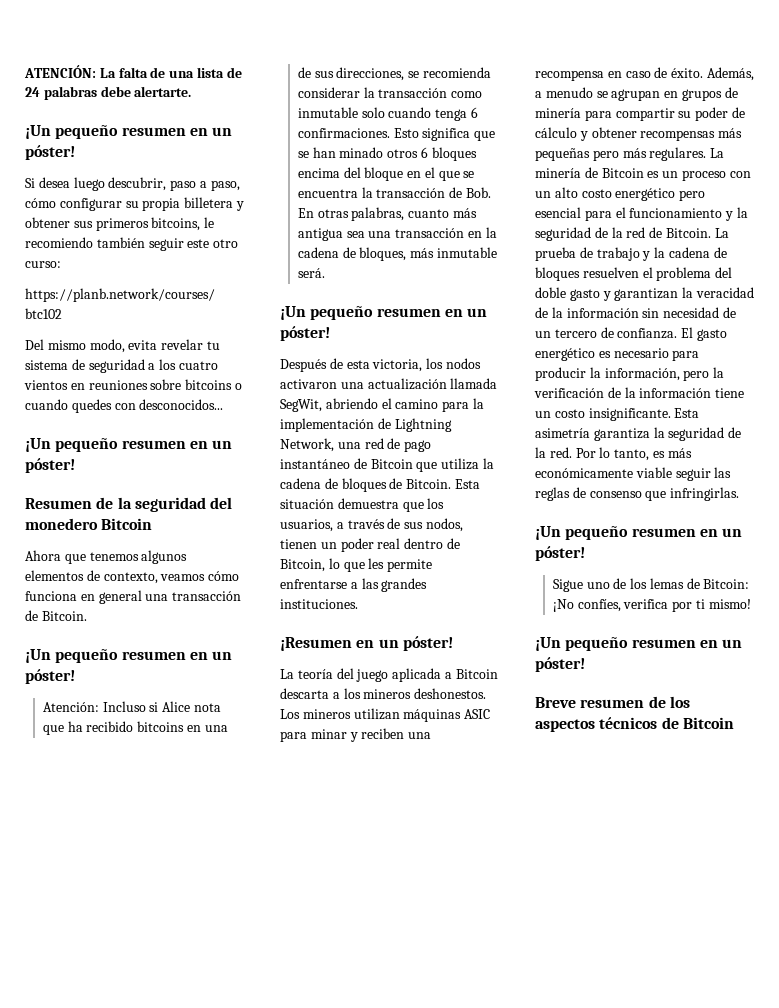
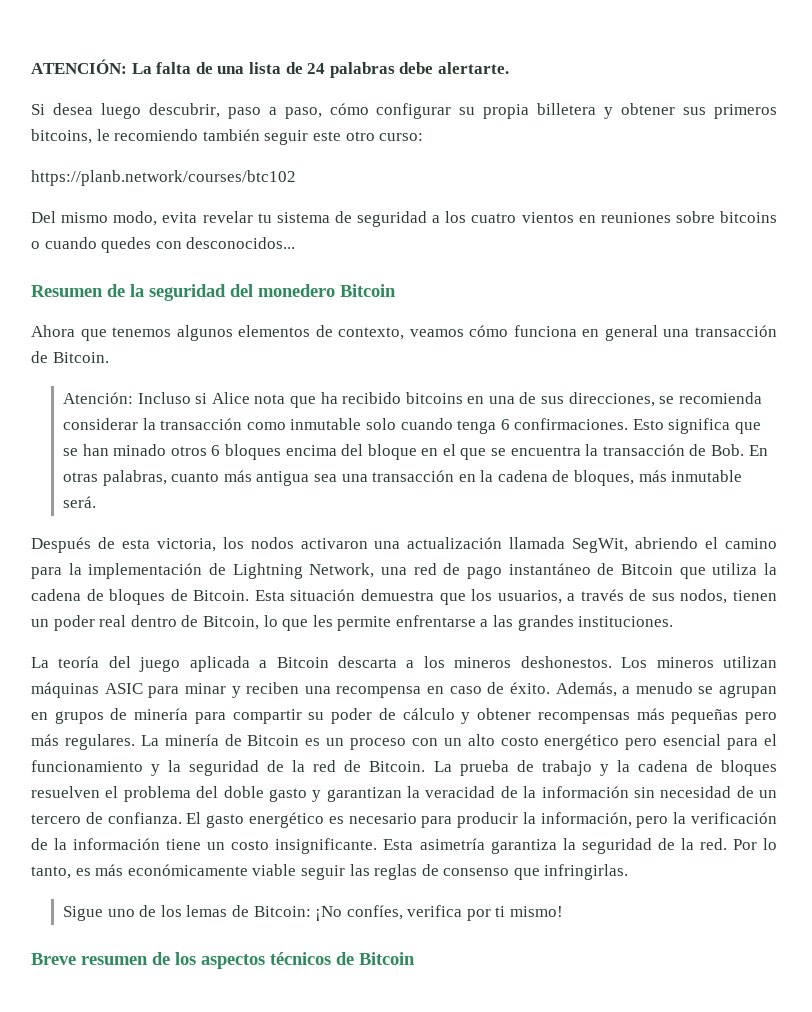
  ATENCIÓN: La falta de una lista de 24 palabras debe alertarte.
- ¡Un pequeño resumen en un póster!
  Del mismo modo, evita revelar tu sistema de seguridad a los cuatro vientos en reuniones sobre bitcoins o cuando quedes con desconocidos...
- ¡Un pequeño resumen en un póster!
  Ahora que tenemos algunos elementos de contexto, veamos cómo funciona en general una transacción de Bitcoin.
- ¡Un pequeño resumen en un póster!
  Esto significa que se han minado otros 6 bloques encima del bloque en el que se encuentra la transacción de Bob. En otras palabras, cuanto más antigua sea una transacción en la cadena de bloques, más inmutable será.
- ¡Un pequeño resumen en un póster!
- ¡Resumen en un póster!
  Por lo tanto, es más económicamente viable seguir las reglas de consenso que infringirlas.
- ¡Un pequeño resumen en un póster!
  Sigue uno de los lemas de Bitcoin: ¡No confíes, verifica por ti mismo!
- ¡Un pequeño resumen en un póster!

